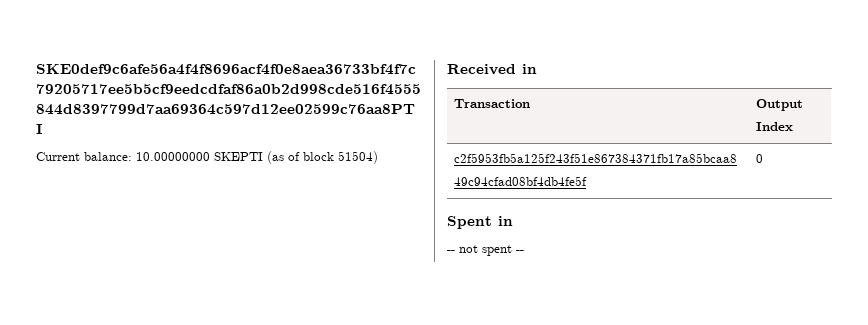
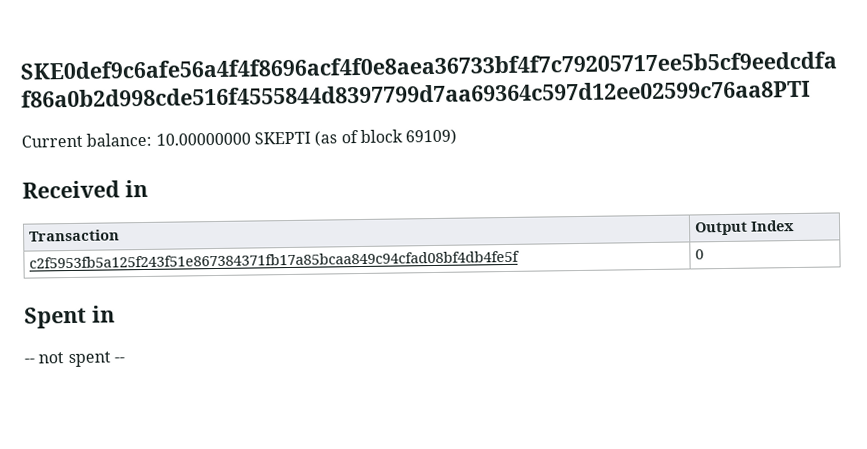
- Current balance: 10.00000000 SKEPTI (as of block 51504)
+ Current balance: 10.00000000 SKEPTI (as of block 69109)

